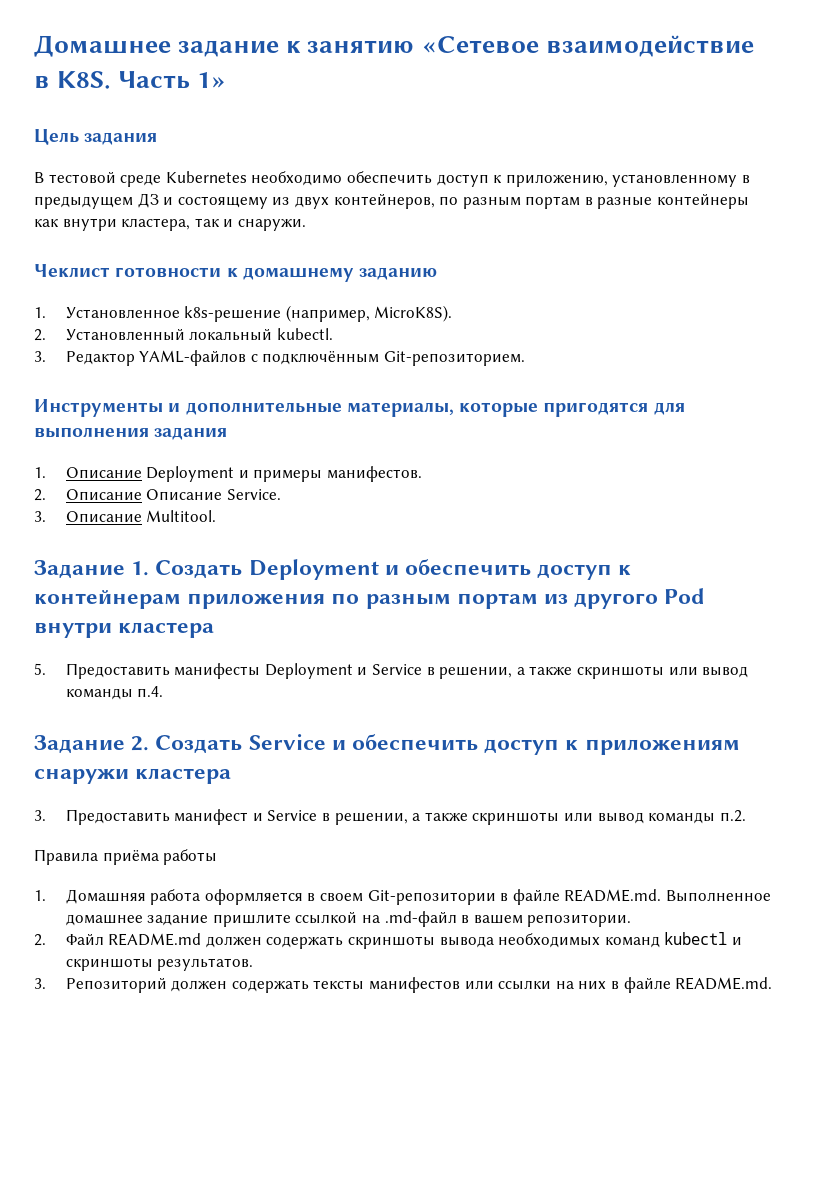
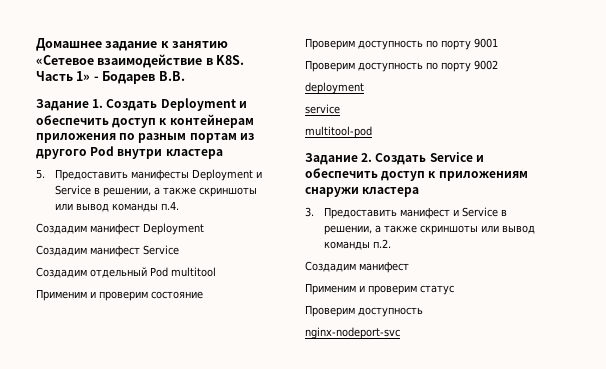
- Домашнее задание к занятию «Сетевое взаимодействие в K8S. Часть 1»
- Цель задания
- В тестовой среде Kubernetes необходимо обеспечить доступ к приложению, установленному в предыдущем ДЗ и состоящему из двух контейнеров, по разным портам в разные контейнеры как внутри кластера, так и снаружи.
- Чеклист готовности к домашнему заданию
- 1. Установленное k8s-решение (например, MicroK8S).
- 2. Установленный локальный kubectl.
- 3. Редактор YAML-файлов с подключённым Git-репозиторием.
- Инструменты и дополнительные материалы, которые пригодятся для выполнения задания
- 1. Описание Deployment и примеры манифестов.
- 2. Описание Описание Service.
- 3. Описание Multitool.
+ Домашнее задание к занятию «Сетевое взаимодействие в K8S. Часть 1» - Бодарев В.В.
+ Создадим манифест Deployment
+ Создадим манифест Service
+ Создадим отдельный Pod multitool
+ Применим и проверим состояние
+ Проверим доступность по порту 9001
+ Проверим доступность по порту 9002
+ deployment
+ service
+ multitool-pod
  3. Предоставить манифест и Service в решении, а также скриншоты или вывод команды п.2.
- Правила приёма работы
- 1. Домашняя работа оформляется в своем Git-репозитории в файле README.md. Выполненное домашнее задание пришлите ссылкой на .md-файл в вашем репозитории.
- 2. Файл README.md должен содержать скриншоты вывода необходимых команд kubectl и скриншоты результатов.
- 3. Репозиторий должен содержать тексты манифестов или ссылки на них в файле README.md.
+ Создадим манифест
+ Применим и проверим статус
+ Проверим доступность
+ nginx-nodeport-svc

